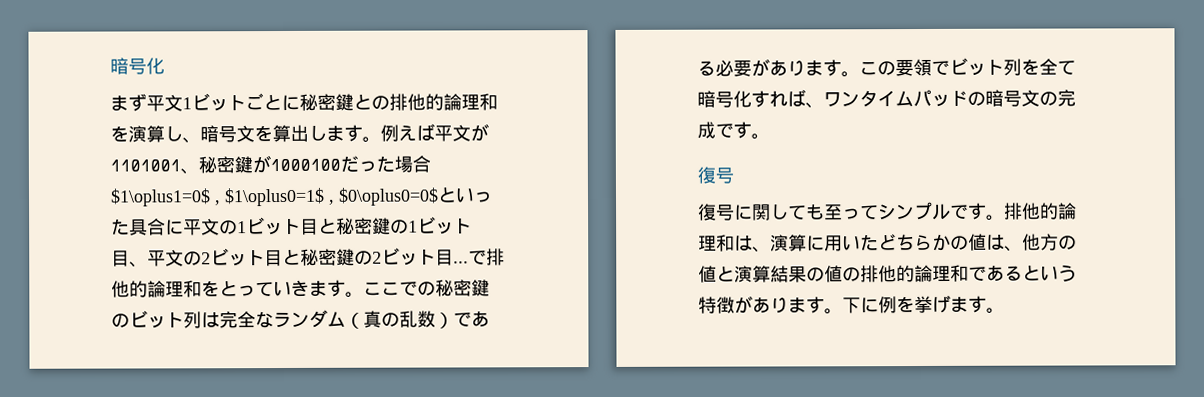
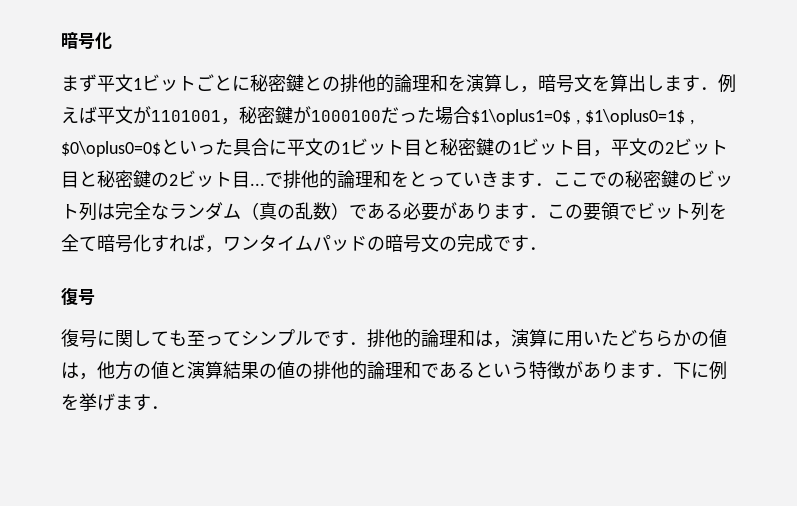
- まず平文1ビットごとに秘密鍵との排他的論理和を演算し、暗号文を算出します。例えば平文が1101001、秘密鍵が1000100だった場合$1\oplus1=0$ , $1\oplus0=1$ , $0\oplus0=0$といった具合に平文の1ビット目と秘密鍵の1ビット目、平文の2ビット目と秘密鍵の2ビット目...
+ まず平文1ビットごとに秘密鍵との排他的論理和を演算し，暗号文を算出します．例えば平文が1101001，秘密鍵が1000100だった場合$1\oplus1=0$ , $1\oplus0=1$ , $0\oplus0=0$といった具合に平文の1ビット目と秘密鍵の1ビット目，平文の2ビット目と秘密鍵の2ビット目...
- で排他的論理和をとっていきます。ここでの秘密鍵のビット列は完全なランダム（真の乱数）である必要があります。この要領でビット列を全て暗号化すれば、ワンタイムパッドの暗号文の完成です。
+ で排他的論理和をとっていきます．ここでの秘密鍵のビット列は完全なランダム（真の乱数）である必要があります．この要領でビット列を全て暗号化すれば，ワンタイムパッドの暗号文の完成です．
- 復号に関しても至ってシンプルです。排他的論理和は、演算に用いたどちらかの値は、他方の値と演算結果の値の排他的論理和であるという特徴があります。下に例を挙げます。
+ 復号に関しても至ってシンプルです．排他的論理和は，演算に用いたどちらかの値は，他方の値と演算結果の値の排他的論理和であるという特徴があります．下に例を挙げます．

